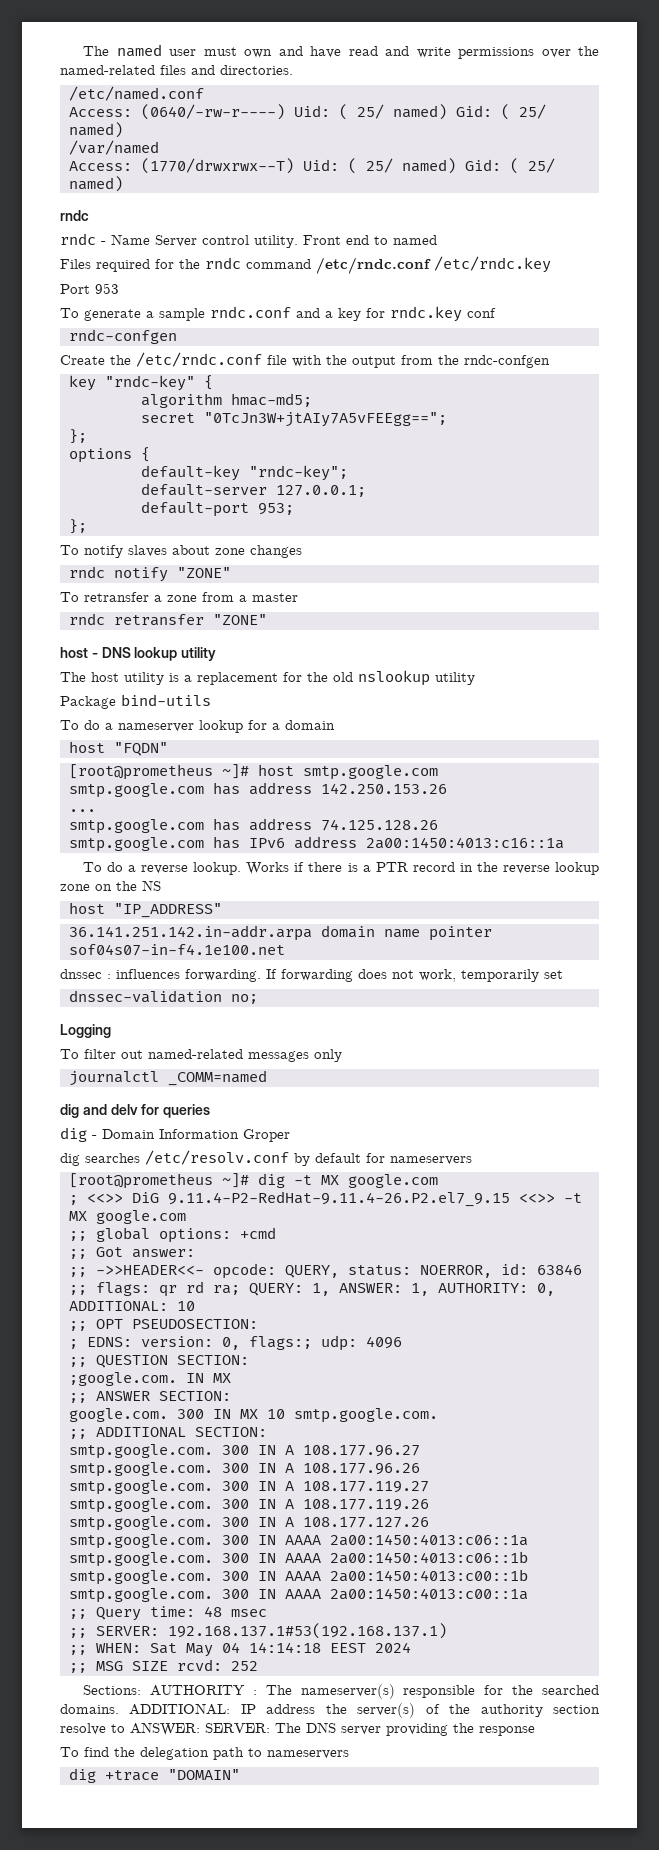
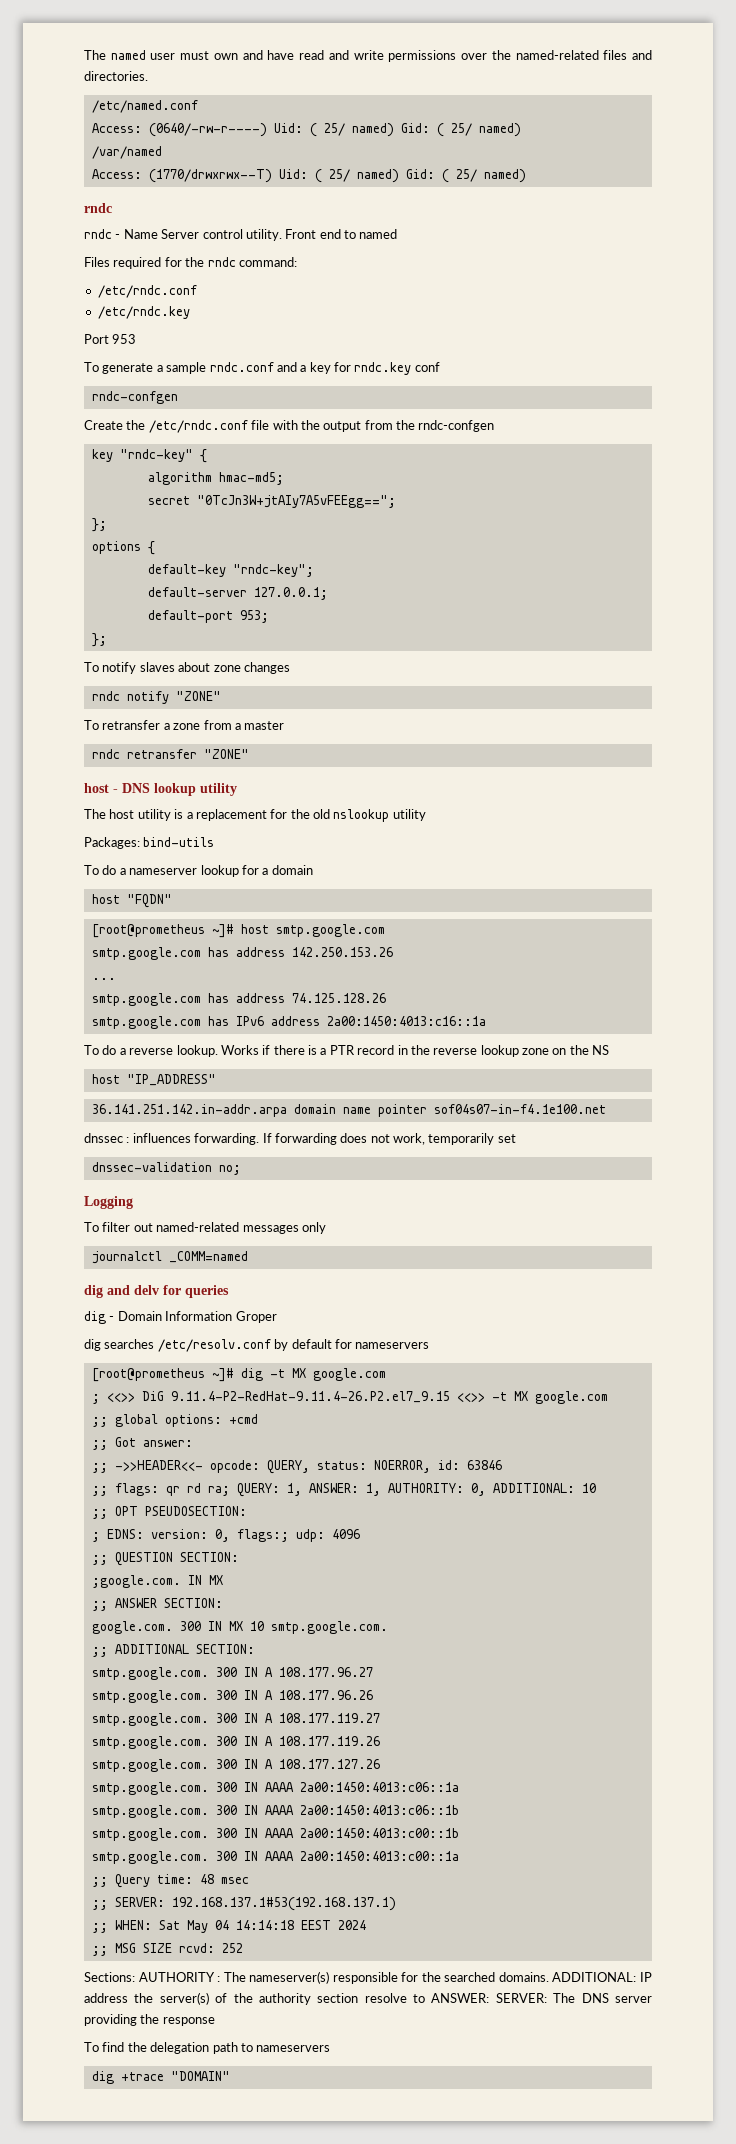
- Files required for the rndc command /etc/rndc.conf /etc/rndc.key
+ Files required for the rndc command:
+ /etc/rndc.conf
+ /etc/rndc.key
- Package bind-utils
+ Packages: bind-utils

